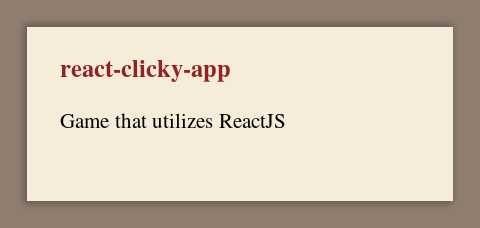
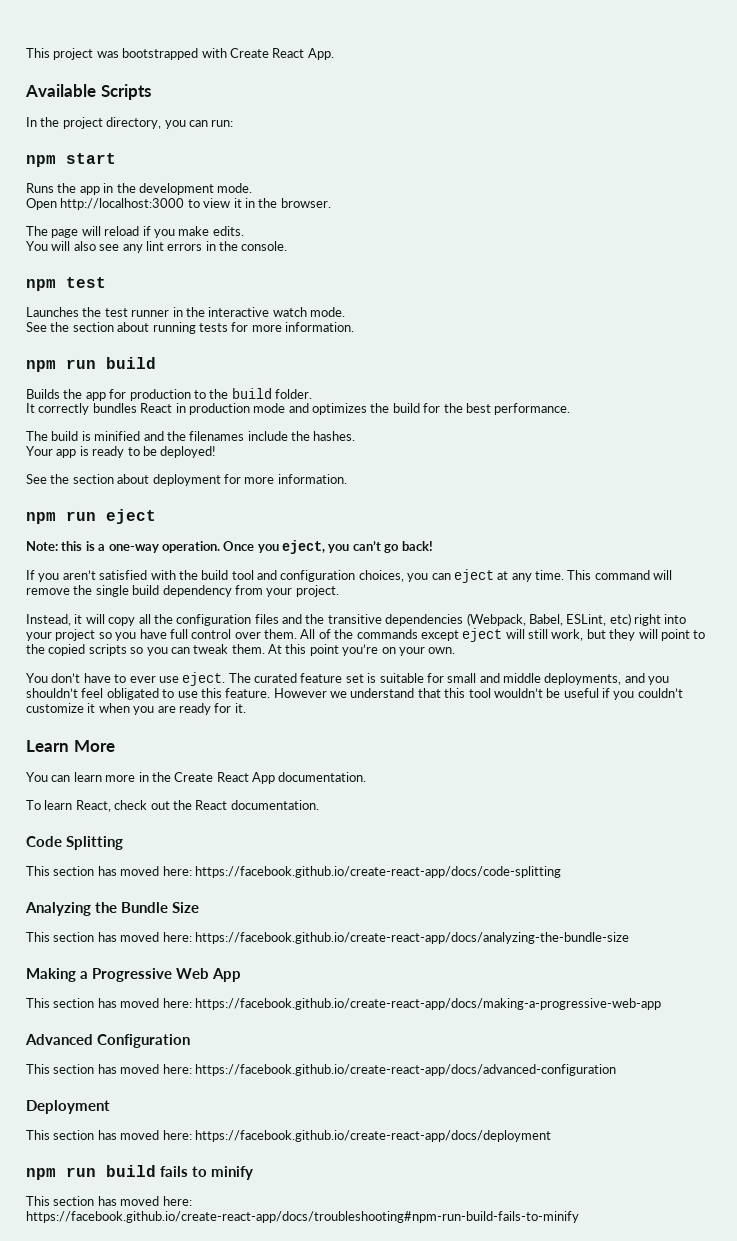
- react-clicky-app
- Game that utilizes ReactJS
+ This project was bootstrapped with Create React App.
+ Available Scripts
+ In the project directory, you can run:
+ npm start
+ Runs the app in the development mode.
+ Open http://localhost:3000 to view it in the browser.
+ The page will reload if you make edits.
+ You will also see any lint errors in the console.
+ npm test
+ Launches the test runner in the interactive watch mode.
+ See the section about running tests for more information.
+ npm run build
+ Builds the app for production to the build folder.
+ It correctly bundles React in production mode and optimizes the build for the best performance.
+ The build is minified and the filenames include the hashes.
+ Your app is ready to be deployed!
+ See the section about deployment for more information.
+ npm run eject
+ Note: this is a one-way operation. Once you eject, you can’t go back!
+ If you aren’t satisfied with the build tool and configuration choices, you can eject at any time. This command will remove the single build dependency from your project.
+ Instead, it will copy all the configuration files and the transitive dependencies (Webpack, Babel, ESLint, etc) right into your project so you have full control over them. All of the commands except eject will still work, but they will point to the copied scripts so you can tweak them. At this point you’re on your own.
+ You don’t have to ever use eject. The curated feature set is suitable for small and middle deployments, and you shouldn’t feel obligated to use this feature. However we understand that this tool wouldn’t be useful if you couldn’t customize it when you are ready for it.
+ Learn More
+ You can learn more in the Create React App documentation.
+ To learn React, check out the React documentation.
+ Code Splitting
+ This section has moved here: https://facebook.github.io/create-react-app/docs/code-splitting
+ Analyzing the Bundle Size
+ This section has moved here: https://facebook.github.io/create-react-app/docs/analyzing-the-bundle-size
+ Making a Progressive Web App
+ This section has moved here: https://facebook.github.io/create-react-app/docs/making-a-progressive-web-app
+ Advanced Configuration
+ This section has moved here: https://facebook.github.io/create-react-app/docs/advanced-configuration
+ Deployment
+ This section has moved here: https://facebook.github.io/create-react-app/docs/deployment
+ npm run build fails to minify
+ This section has moved here: https://facebook.github.io/create-react-app/docs/troubleshooting#npm-run-build-fails-to-minify

